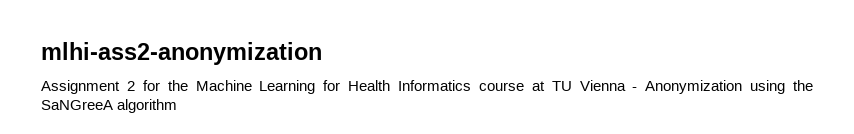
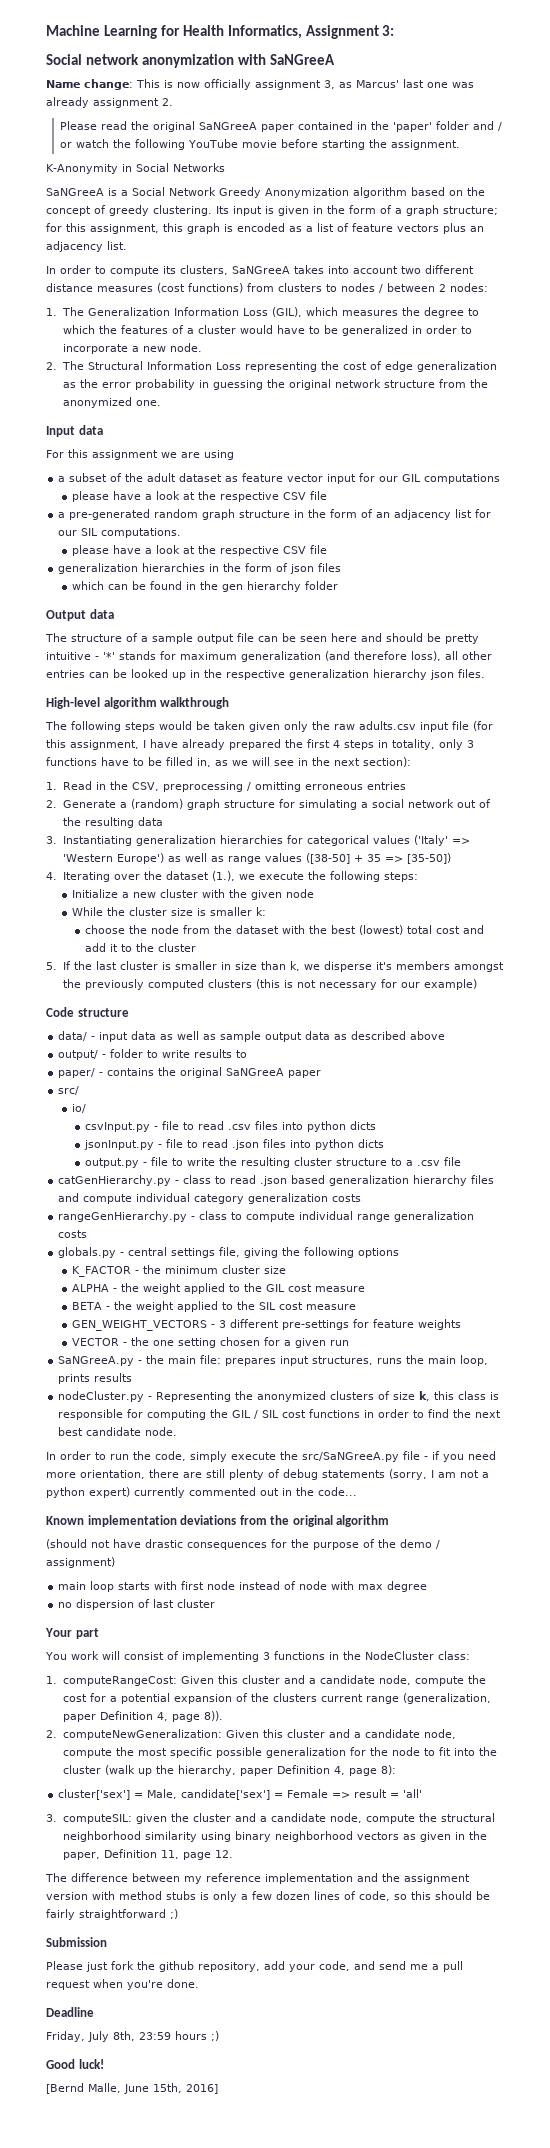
- mlhi-ass2-anonymization
- Assignment 2 for the Machine Learning for Health Informatics course at TU Vienna - Anonymization using the SaNGreeA algorithm
+ Machine Learning for Health Informatics, Assignment 3:
+ Social network anonymization with SaNGreeA
+ Name change: This is now officially assignment 3, as Marcus' last one was already assignment 2.
+ Please read the original SaNGreeA paper contained in the 'paper' folder and / or watch the following YouTube movie before starting the assignment.
+ K-Anonymity in Social Networks
+ SaNGreeA is a Social Network Greedy Anonymization algorithm based on the concept of greedy clustering. Its input is given in the form of a graph structure; for this assignment, this graph is encoded as a list of feature vectors plus an adjacency list.
+ In order to compute its clusters, SaNGreeA takes into account two different distance measures (cost functions) from clusters to nodes / between 2 nodes:
+ 1. The Generalization Information Loss (GIL), which measures the degree to which the features of a cluster would have to be generalized in order to incorporate a new node.
+ 2. The Structural Information Loss representing the cost of edge generalization as the error probability in guessing the original network structure from the anonymized one.
+ Input data
+ For this assignment we are using
+ a subset of the adult dataset as feature vector input for our GIL computations
+ please have a look at the respective CSV file
+ a pre-generated random graph structure in the form of an adjacency list for our SIL computations.
+ please have a look at the respective CSV file
+ generalization hierarchies in the form of json files
+ which can be found in the gen hierarchy folder
+ Output data
+ The structure of a sample output file can be seen here and should be pretty intuitive - '*' stands for maximum generalization (and therefore loss), all other entries can be looked up in the respective generalization hierarchy json files.
+ High-level algorithm walkthrough
+ The following steps would be taken given only the raw adults.csv input file (for this assignment, I have already prepared the first 4 steps in totality, only 3 functions have to be filled in, as we will see in the next section):
+ 1. Read in the CSV, preprocessing / omitting erroneous entries
+ 2. Generate a (random) graph structure for simulating a social network out of the resulting data
+ 3. Instantiating generalization hierarchies for categorical values ('Italy' => 'Western Europe') as well as range values ([38-50] + 35 => [35-50])
+ 4. Iterating over the dataset (1.), we execute the following steps:
+ Initialize a new cluster with the given node
+ While the cluster size is smaller k:
+ choose the node from the dataset with the best (lowest) total cost and add it to the cluster
+ 5. If the last cluster is smaller in size than k, we disperse it's members amongst the previously computed clusters (this is not necessary for our example)
+ Code structure
+ data/ - input data as well as sample output data as described above
+ output/ - folder to write results to
+ paper/ - contains the original SaNGreeA paper
+ src/
+ io/
+ csvInput.py - file to read .csv files into python dicts
+ jsonInput.py - file to read .json files into python dicts
+ output.py - file to write the resulting cluster structure to a .csv file
+ catGenHierarchy.py - class to read .json based generalization hierarchy files and compute individual category generalization costs
+ rangeGenHierarchy.py - class to compute individual range generalization costs
+ globals.py - central settings file, giving the following options
+ K_FACTOR - the minimum cluster size
+ ALPHA - the weight applied to the GIL cost measure
+ BETA - the weight applied to the SIL cost measure
+ GEN_WEIGHT_VECTORS - 3 different pre-settings for feature weights
+ VECTOR - the one setting chosen for a given run
+ SaNGreeA.py - the main file: prepares input structures, runs the main loop, prints results
+ nodeCluster.py - Representing the anonymized clusters of size k, this class is responsible for computing the GIL / SIL cost functions in order to find the next best candidate node.
+ In order to run the code, simply execute the src/SaNGreeA.py file - if you need more orientation, there are still plenty of debug statements (sorry, I am not a python expert) currently commented out in the code...
+ Known implementation deviations from the original algorithm
+ (should not have drastic consequences for the purpose of the demo / assignment)
+ main loop starts with first node instead of node with max degree
+ no dispersion of last cluster
+ Your part
+ You work will consist of implementing 3 functions in the NodeCluster class:
+ 1. computeRangeCost: Given this cluster and a candidate node, compute the cost for a potential expansion of the clusters current range (generalization, paper Definition 4, page 8)).
+ 2. computeNewGeneralization: Given this cluster and a candidate node, compute the most specific possible generalization for the node to fit into the cluster (walk up the hierarchy, paper Definition 4, page 8):
+ cluster['sex'] = Male, candidate['sex'] = Female => result = 'all'
+ 3. computeSIL: given the cluster and a candidate node, compute the structural neighborhood similarity using binary neighborhood vectors as given in the paper, Definition 11, page 12.
+ The difference between my reference implementation and the assignment version with method stubs is only a few dozen lines of code, so this should be fairly straightforward ;)
+ Submission
+ Please just fork the github repository, add your code, and send me a pull request when you're done.
+ Deadline
+ Friday, July 8th, 23:59 hours ;)
+ Good luck!
+ [Bernd Malle, June 15th, 2016]

